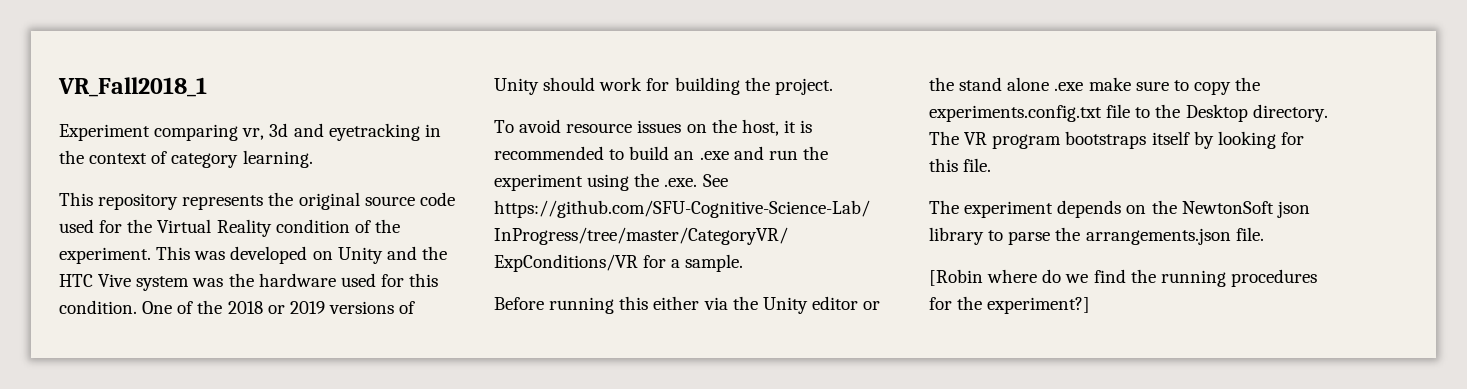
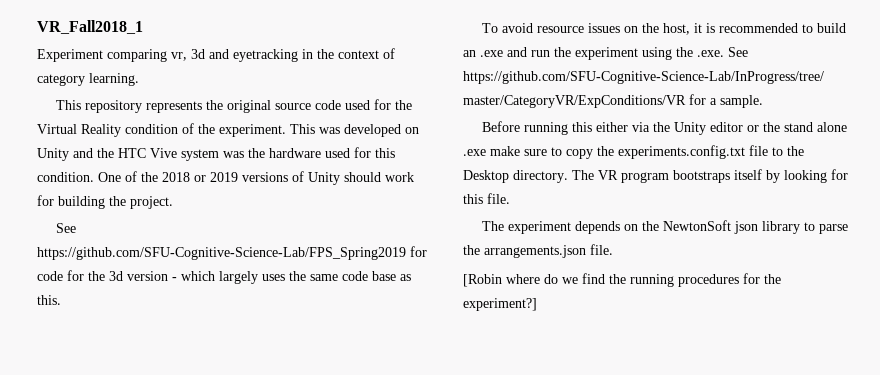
+ See https://github.com/SFU-Cognitive-Science-Lab/FPS_Spring2019 for code for the 3d version - which largely uses the same code base as this.

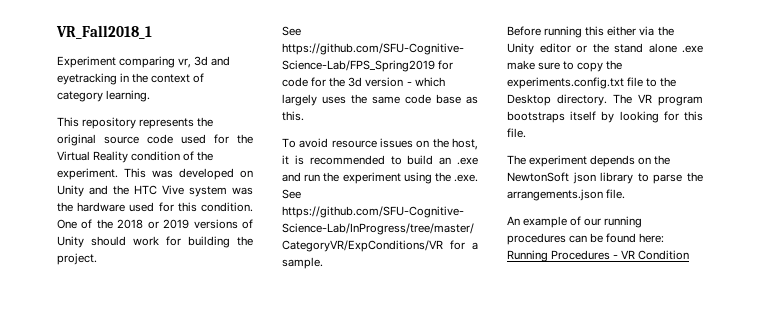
- [Robin where do we find the running procedures for the experiment?]
+ An example of our running procedures can be found here: Running Procedures - VR Condition

